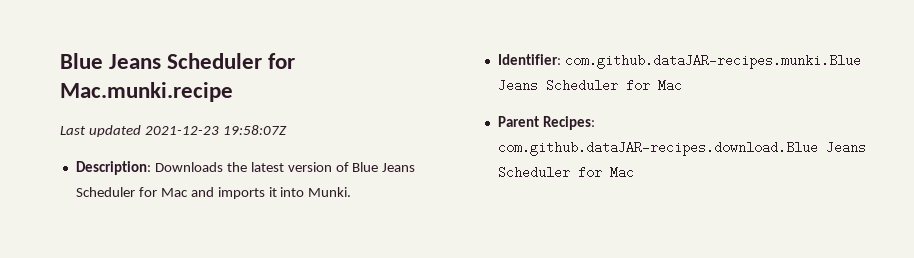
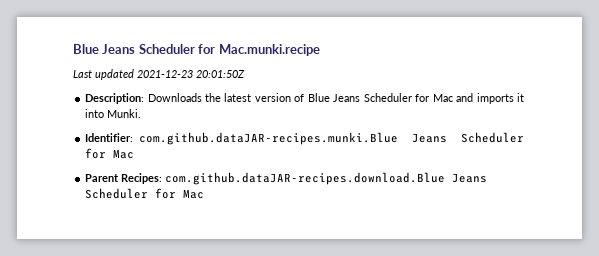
- Last updated 2021-12-23 19:58:07Z
+ Last updated 2021-12-23 20:01:50Z

